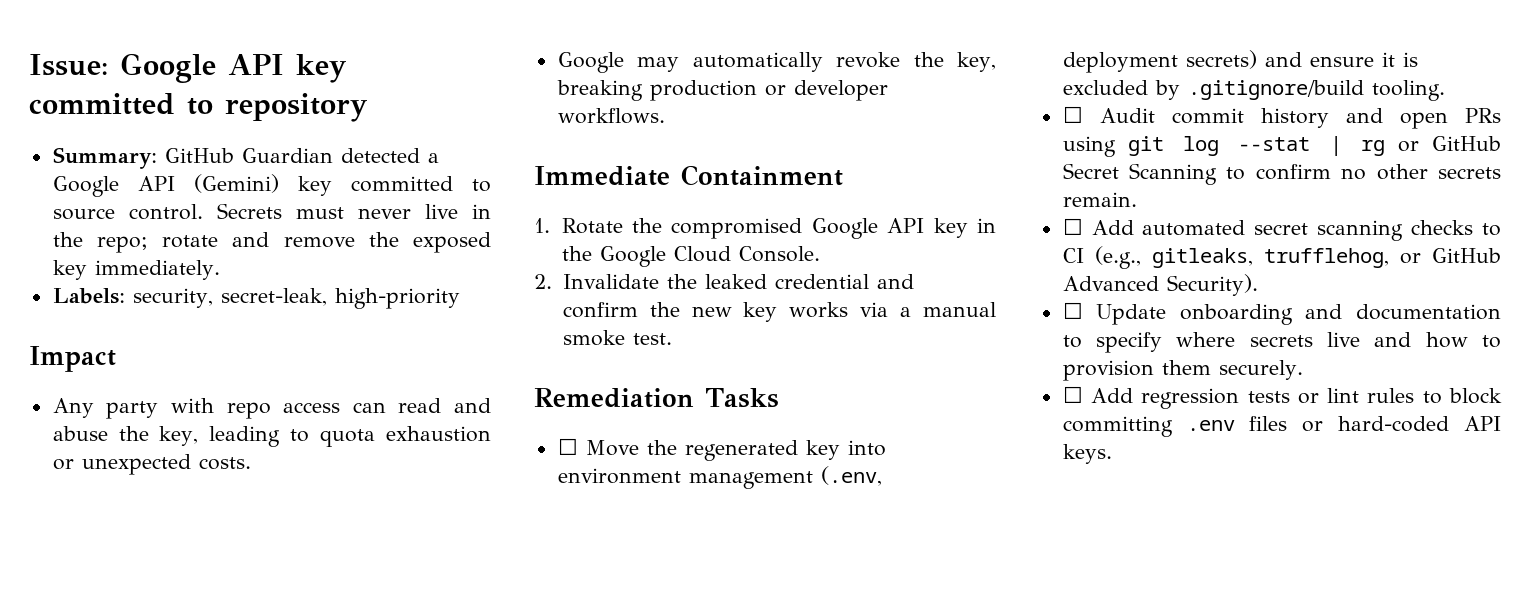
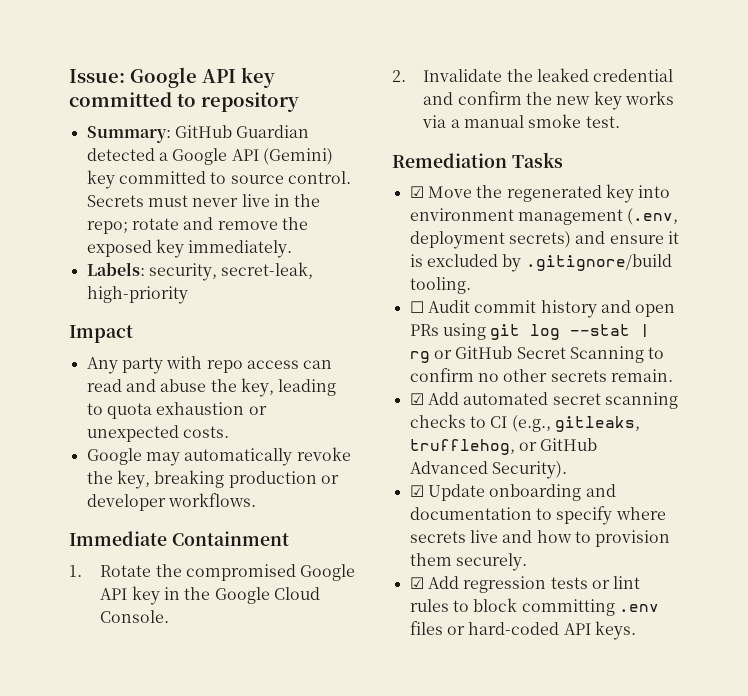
- ☐ Move the regenerated key into environment management (.env, deployment secrets) and ensure it is excluded by .gitignore/build tooling.
+ ☑ Move the regenerated key into environment management (.env, deployment secrets) and ensure it is excluded by .gitignore/build tooling.
- ☐ Add automated secret scanning checks to CI (e.g., gitleaks, trufflehog, or GitHub Advanced Security).
+ ☑ Add automated secret scanning checks to CI (e.g., gitleaks, trufflehog, or GitHub Advanced Security).
- ☐ Update onboarding and documentation to specify where secrets live and how to provision them securely.
+ ☑ Update onboarding and documentation to specify where secrets live and how to provision them securely.
- ☐ Add regression tests or lint rules to block committing .env files or hard-coded API keys.
+ ☑ Add regression tests or lint rules to block committing .env files or hard-coded API keys.

